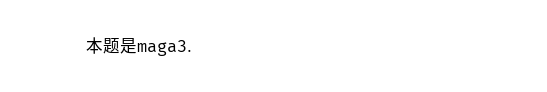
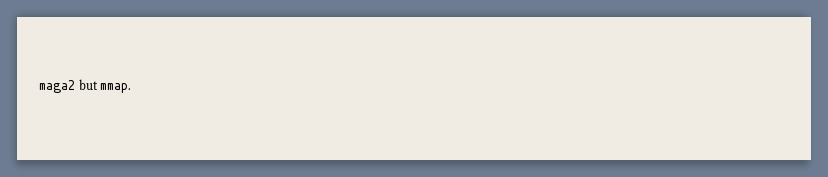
- 本题是maga3.
+ maga2 but mmap.

